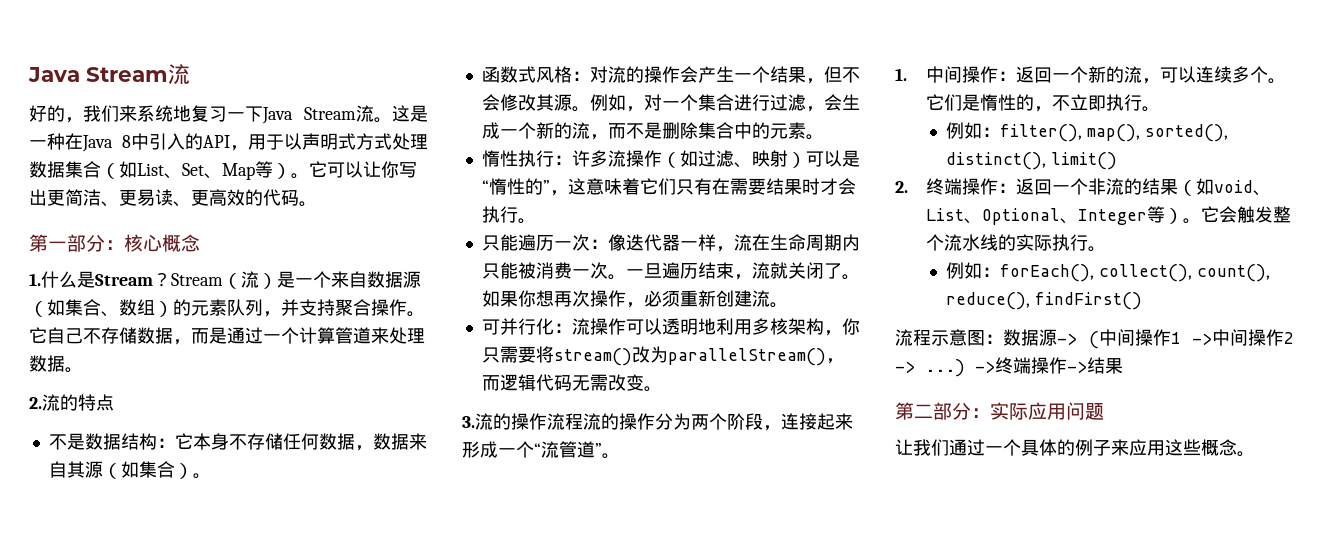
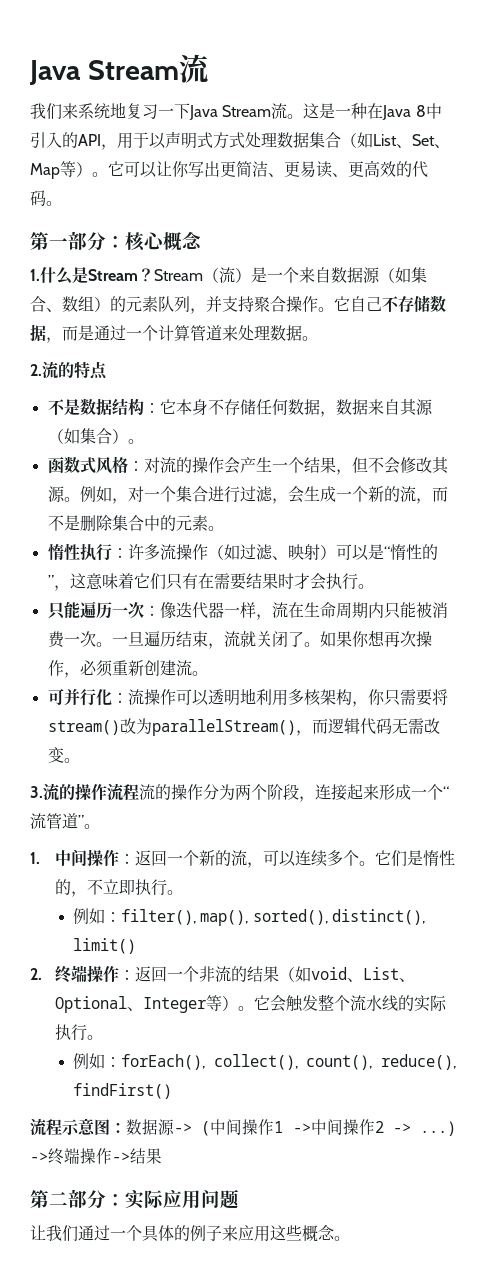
- 好的，我们来系统地复习一下Java Stream流。
+ 我们来系统地复习一下Java Stream流。

